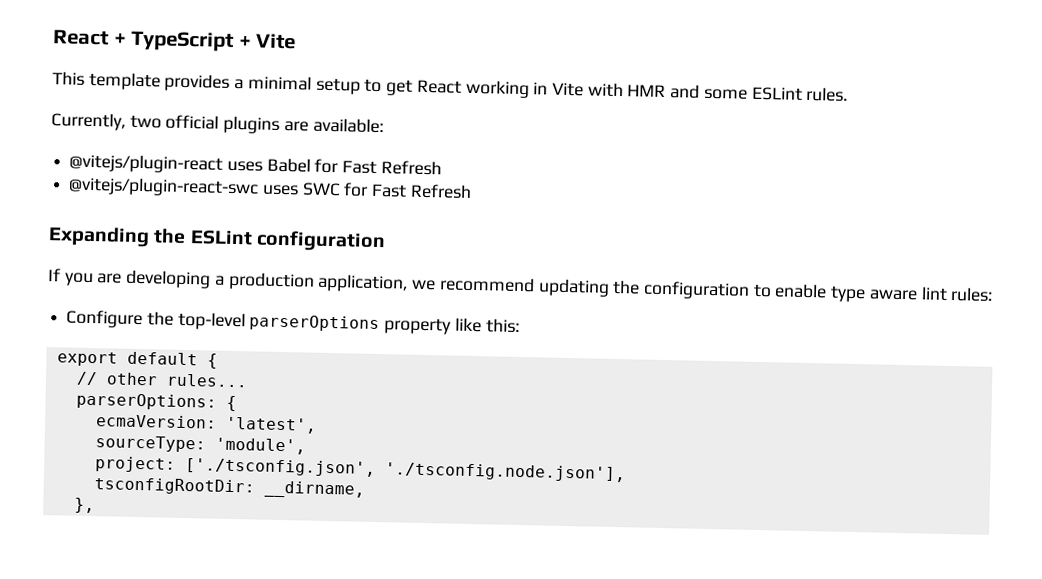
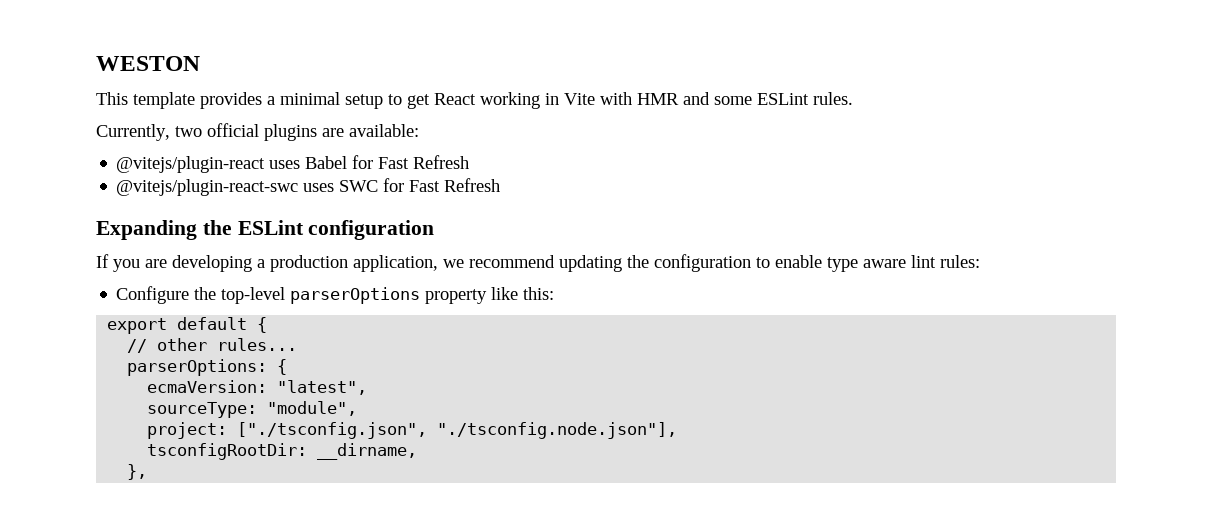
- React + TypeScript + Vite
+ WESTON
- ecmaVersion: 'latest',
+ ecmaVersion: "latest",
- sourceType: 'module',
+ sourceType: "module",
- project: ['./tsconfig.json', './tsconfig.node.json'],
+ project: ["./tsconfig.json", "./tsconfig.node.json"],

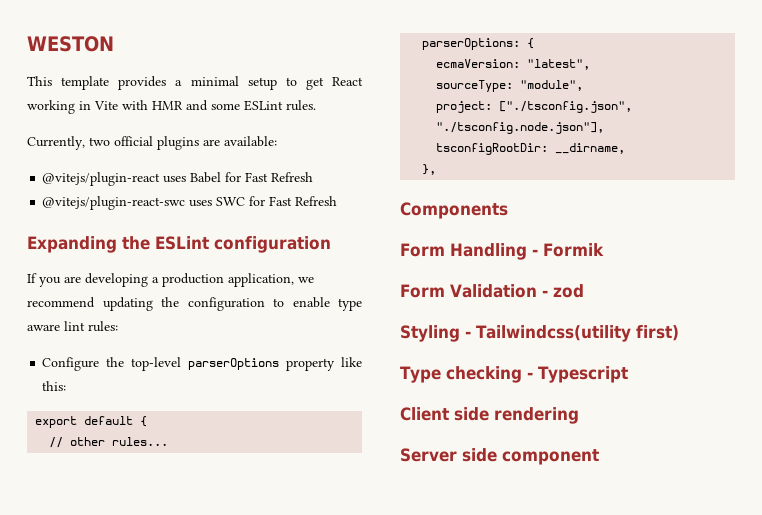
+ Components
+ Form Handling - Formik
+ Form Validation - zod
+ Styling - Tailwindcss(utility first)
+ Type checking - Typescript
+ Client side rendering
+ Server side component

